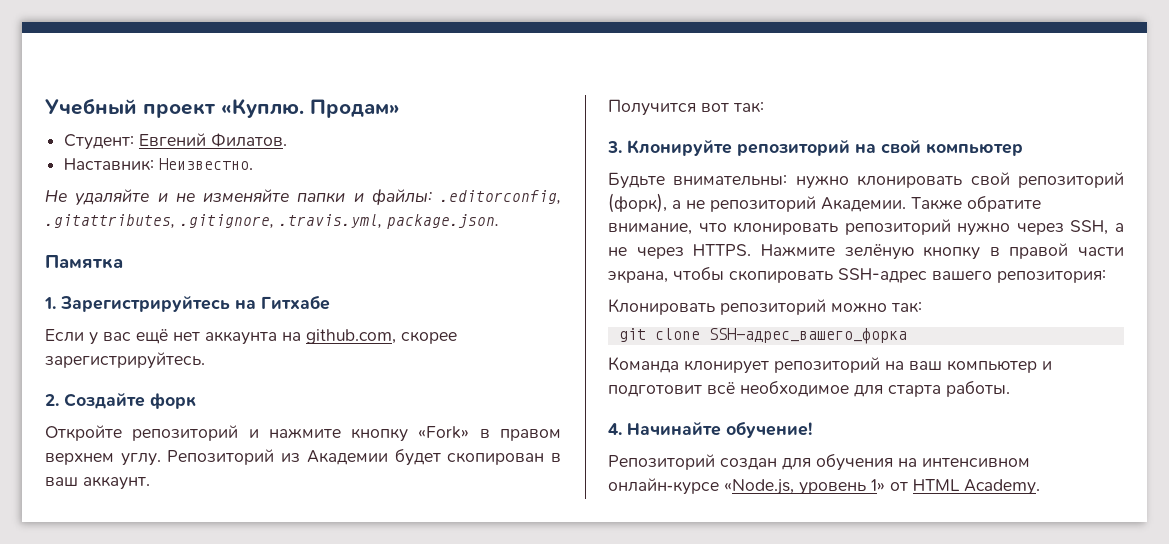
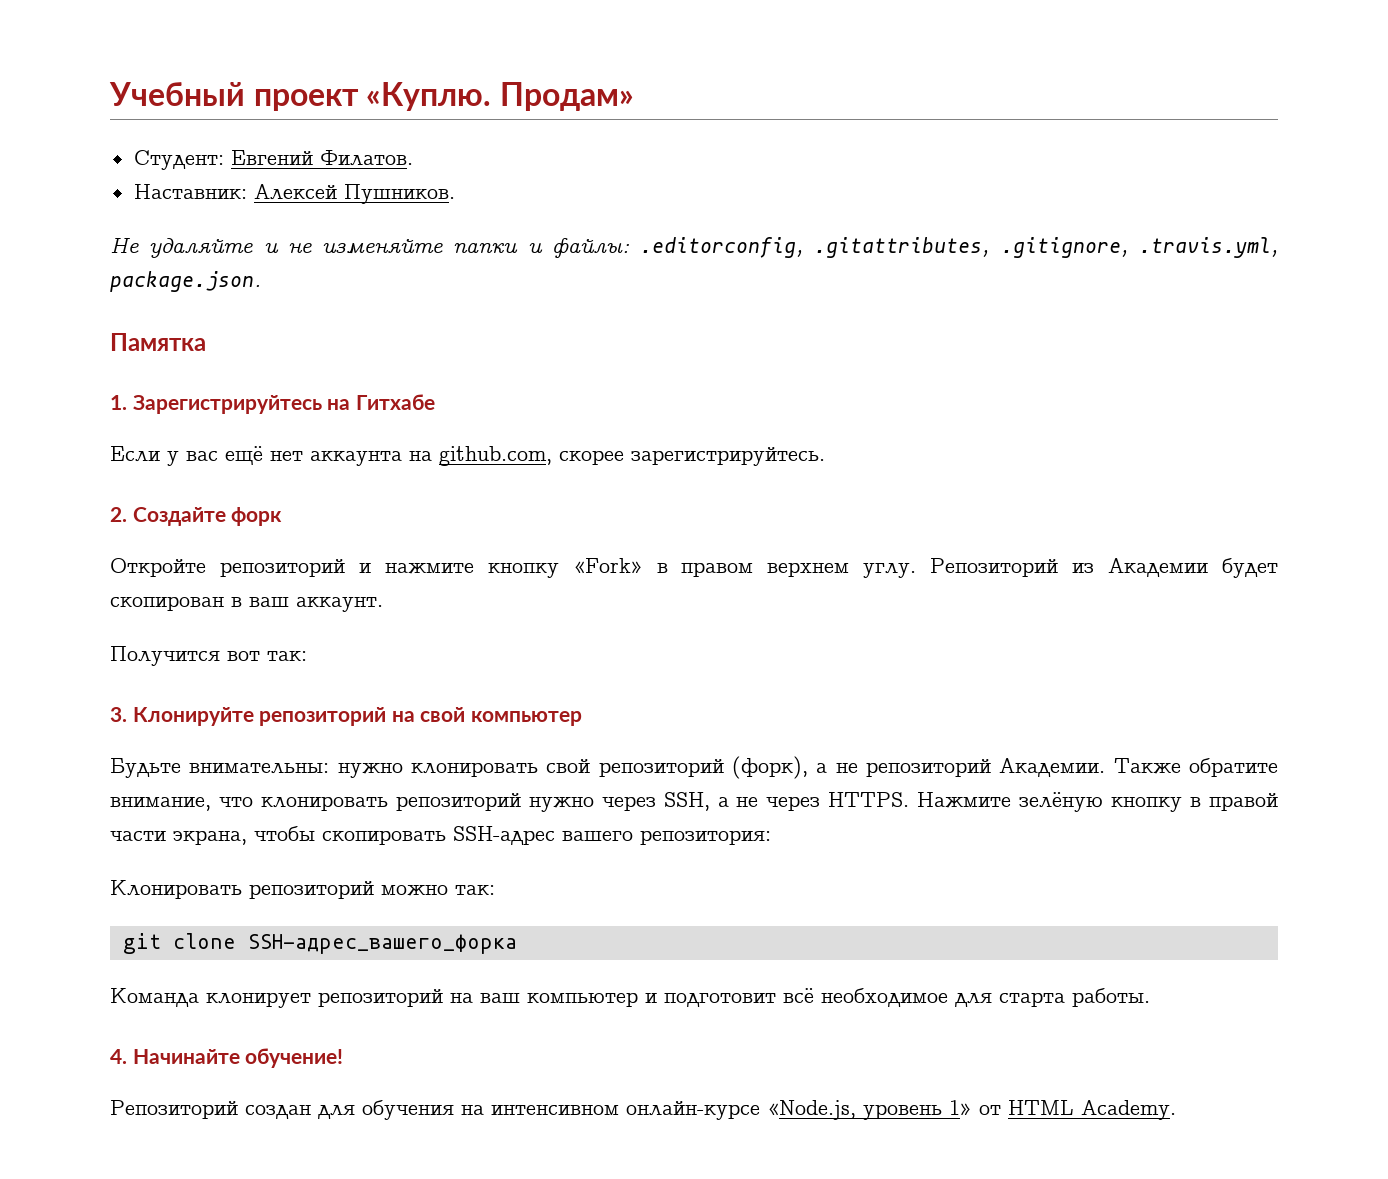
- Наставник: Неизвестно.
+ Наставник: Алексей Пушников.

